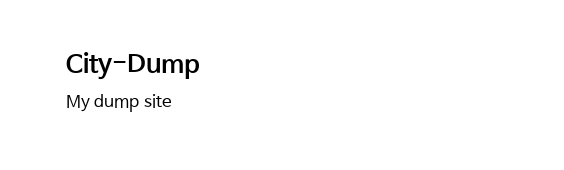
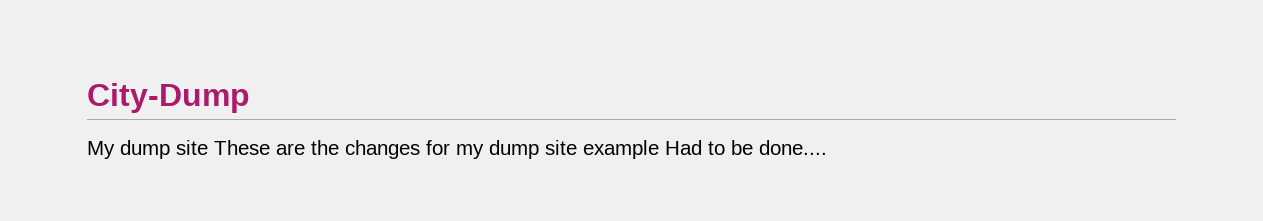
- My dump site
+ My dump site These are the changes for my dump site example Had to be done....

